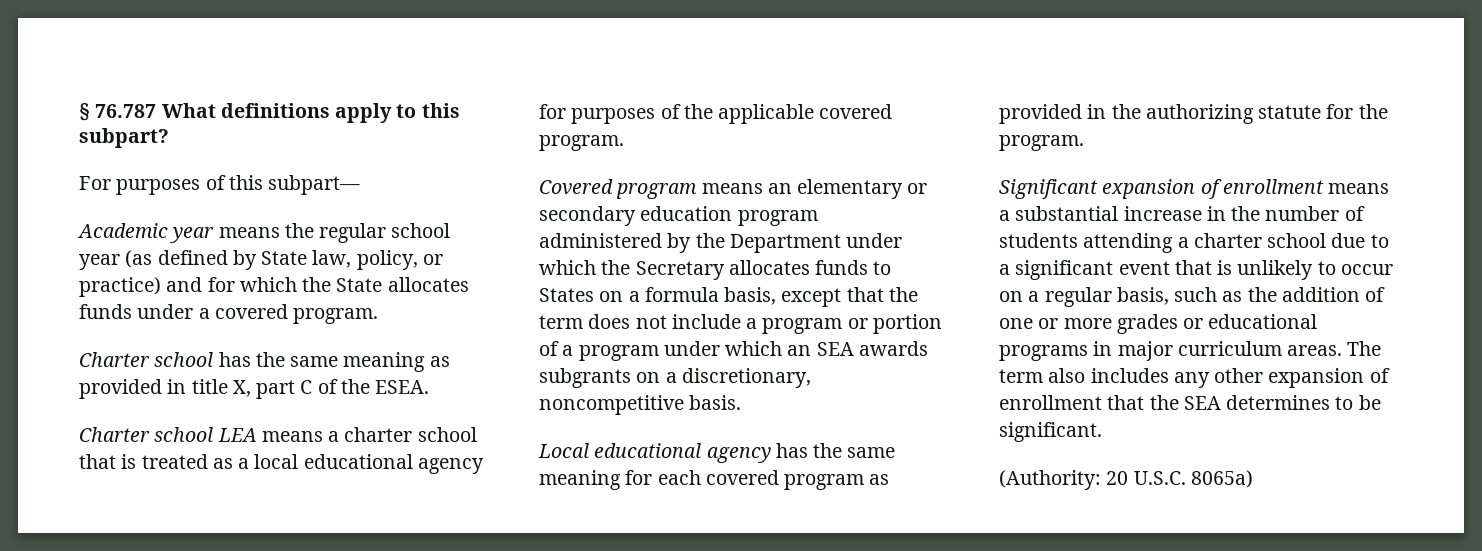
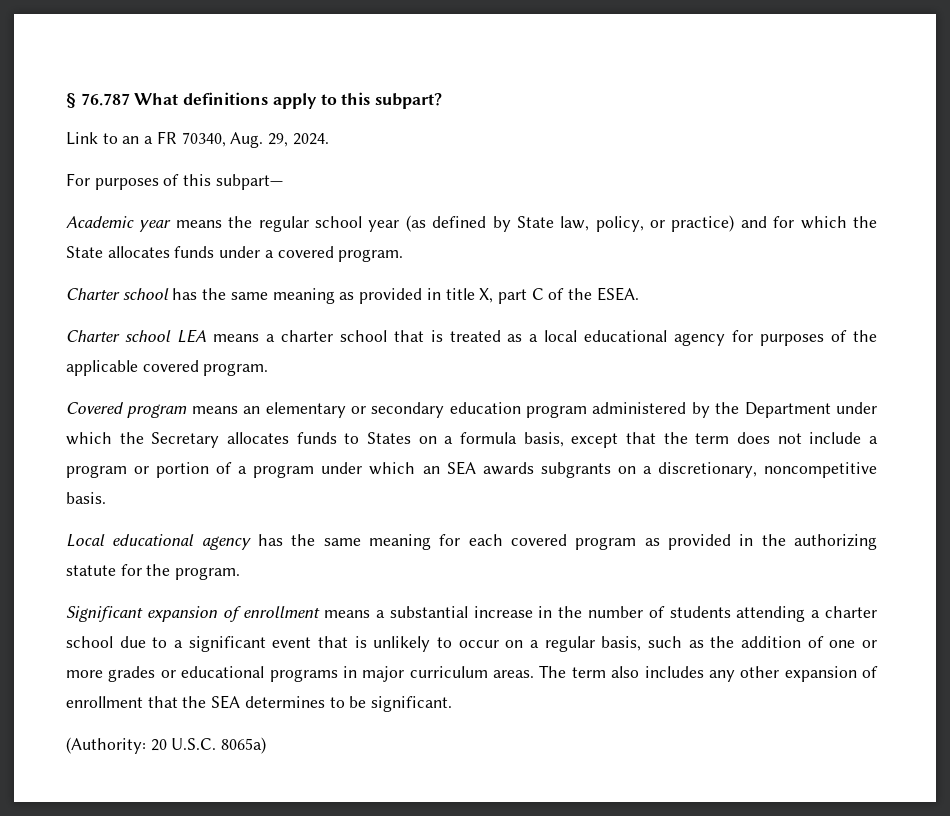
+ Link to an a FR 70340, Aug. 29, 2024.

